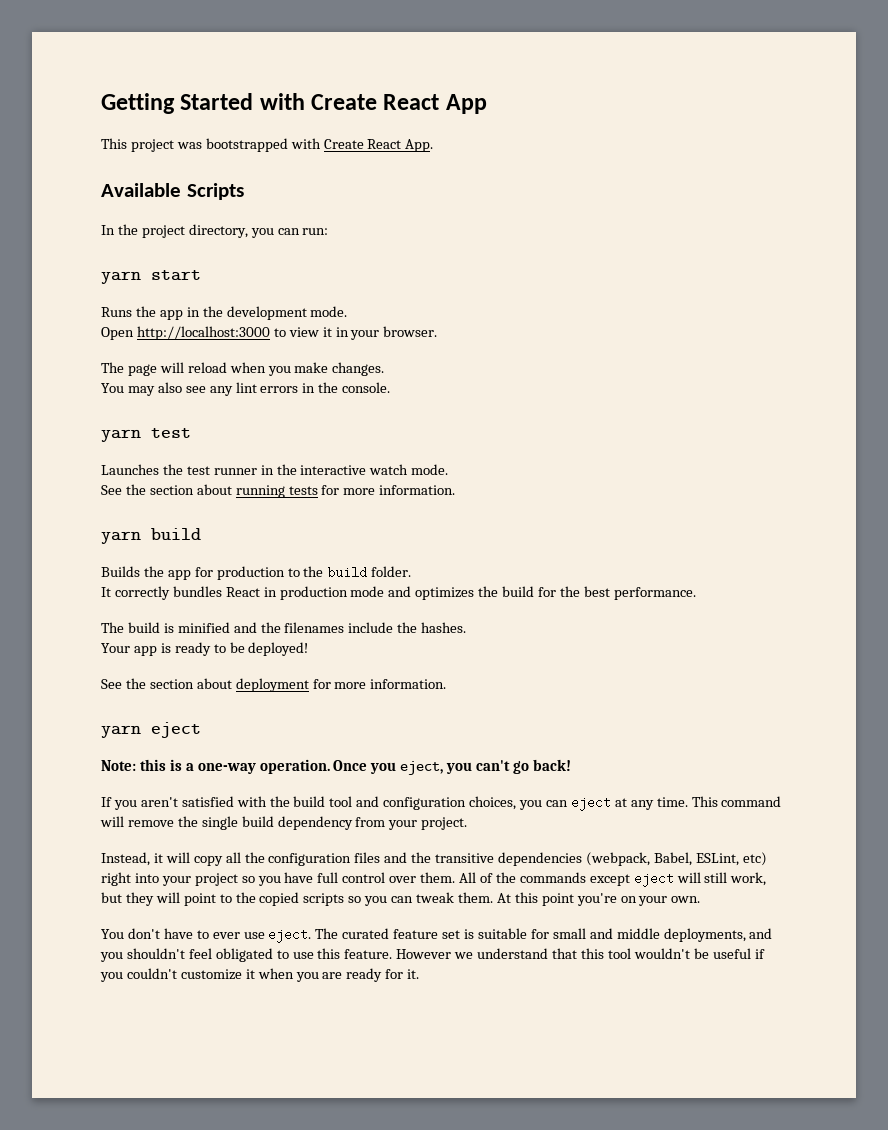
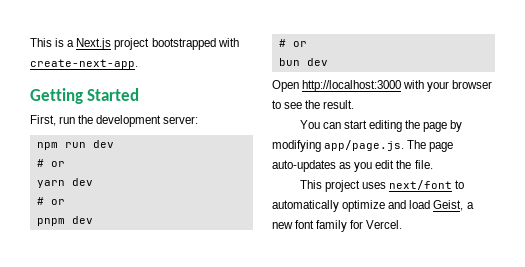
- Getting Started with Create React App
- This project was bootstrapped with Create React App.
- Available Scripts
- In the project directory, you can run:
- yarn start
- Runs the app in the development mode.
- Open http://localhost:3000 to view it in your browser.
- The page will reload when you make changes.
- You may also see any lint errors in the console.
- yarn test
- Launches the test runner in the interactive watch mode.
- See the section about running tests for more information.
- yarn build
- Builds the app for production to the build folder.
- It correctly bundles React in production mode and optimizes the build for the best performance.
- The build is minified and the filenames include the hashes.
- Your app is ready to be deployed!
- See the section about deployment for more information.
- yarn eject
- Note: this is a one-way operation. Once you eject, you can't go back!
- If you aren't satisfied with the build tool and configuration choices, you can eject at any time. This command will remove the single build dependency from your project.
- Instead, it will copy all the configuration files and the transitive dependencies (webpack, Babel, ESLint, etc) right into your project so you have full control over them. All of the commands except eject will still work, but they will point to the copied scripts so you can tweak them. At this point you're on your own.
- You don't have to ever use eject. The curated feature set is suitable for small and middle deployments, and you shouldn't feel obligated to use this feature. However we understand that this tool wouldn't be useful if you couldn't customize it when you are ready for it.
+ This is a Next.js project bootstrapped with create-next-app.
+ Getting Started
+ First, run the development server:
+ npm run dev
+ # or
+ yarn dev
+ # or
+ pnpm dev
+ # or
+ bun dev
+ Open http://localhost:3000 with your browser to see the result.
+ You can start editing the page by modifying app/page.js. The page auto-updates as you edit the file.
+ This project uses next/font to automatically optimize and load Geist, a new font family for Vercel.

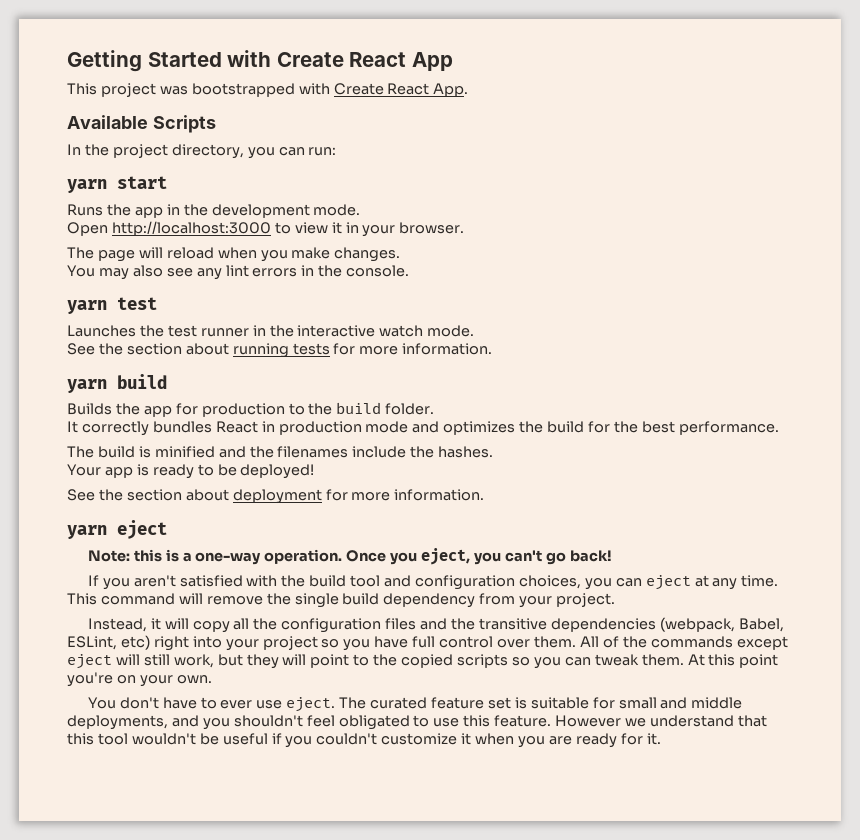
- This is a Next.js project bootstrapped with create-next-app.
- Getting Started
- First, run the development server:
- npm run dev
- # or
- yarn dev
- # or
- pnpm dev
- # or
- bun dev
- Open http://localhost:3000 with your browser to see the result.
- You can start editing the page by modifying app/page.js. The page auto-updates as you edit the file.
- This project uses next/font to automatically optimize and load Geist, a new font family for Vercel.
+ Getting Started with Create React App
+ This project was bootstrapped with Create React App.
+ Available Scripts
+ In the project directory, you can run:
+ yarn start
+ Runs the app in the development mode.
+ Open http://localhost:3000 to view it in your browser.
+ The page will reload when you make changes.
+ You may also see any lint errors in the console.
+ yarn test
+ Launches the test runner in the interactive watch mode.
+ See the section about running tests for more information.
+ yarn build
+ Builds the app for production to the build folder.
+ It correctly bundles React in production mode and optimizes the build for the best performance.
+ The build is minified and the filenames include the hashes.
+ Your app is ready to be deployed!
+ See the section about deployment for more information.
+ yarn eject
+ Note: this is a one-way operation. Once you eject, you can't go back!
+ If you aren't satisfied with the build tool and configuration choices, you can eject at any time. This command will remove the single build dependency from your project.
+ Instead, it will copy all the configuration files and the transitive dependencies (webpack, Babel, ESLint, etc) right into your project so you have full control over them. All of the commands except eject will still work, but they will point to the copied scripts so you can tweak them. At this point you're on your own.
+ You don't have to ever use eject. The curated feature set is suitable for small and middle deployments, and you shouldn't feel obligated to use this feature. However we understand that this tool wouldn't be useful if you couldn't customize it when you are ready for it.

